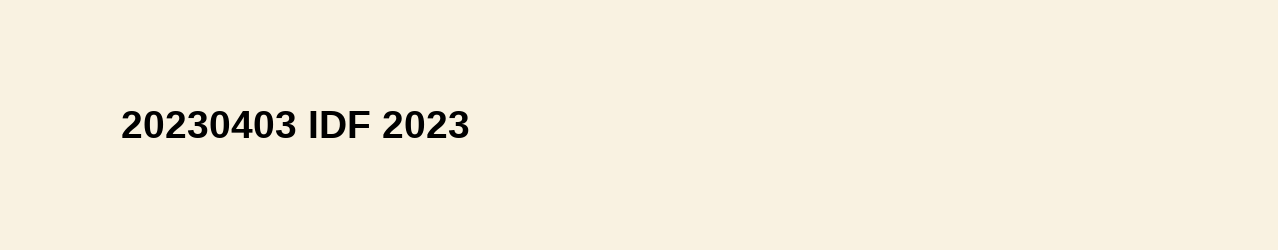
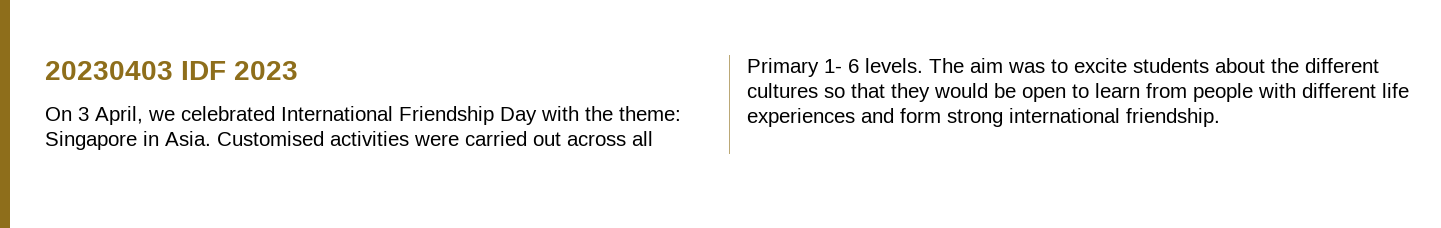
+ On 3 April, we celebrated International Friendship Day with the theme: Singapore in Asia. Customised activities were carried out across all Primary 1- 6 levels. The aim was to excite students about the different cultures so that they would be open to learn from people with different life experiences and form strong international friendship.

